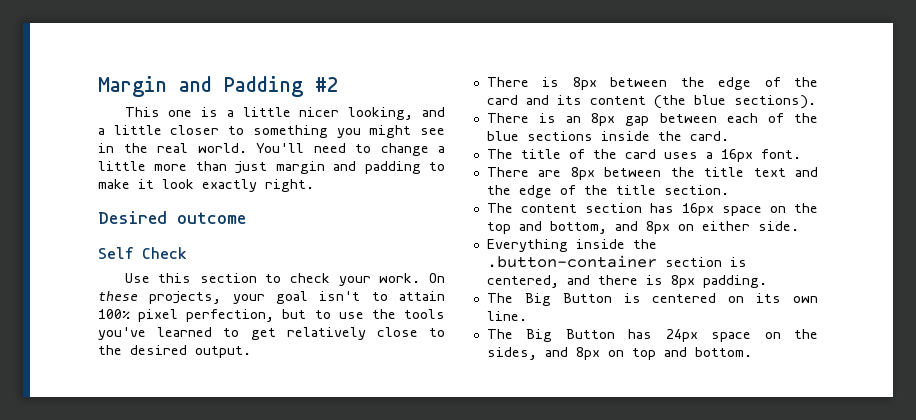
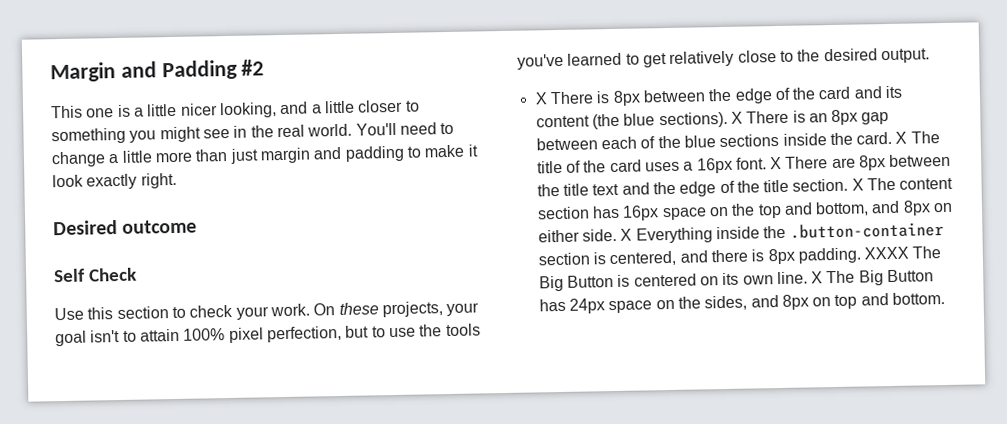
- There is 8px between the edge of the card and its content (the blue sections).
- There is an 8px gap between each of the blue sections inside the card.
- The title of the card uses a 16px font.
- There are 8px between the title text and the edge of the title section.
- The content section has 16px space on the top and bottom, and 8px on either side.
- Everything inside the .button-container section is centered, and there is 8px padding.
- The Big Button is centered on its own line.
- The Big Button has 24px space on the sides, and 8px on top and bottom.
+ X There is 8px between the edge of the card and its content (the blue sections). X There is an 8px gap between each of the blue sections inside the card. X The title of the card uses a 16px font. X There are 8px between the title text and the edge of the title section. X The content section has 16px space on the top and bottom, and 8px on either side. X Everything inside the .button-container section is centered, and there is 8px padding. XXXX The Big Button is centered on its own line. X The Big Button has 24px space on the sides, and 8px on top and bottom.

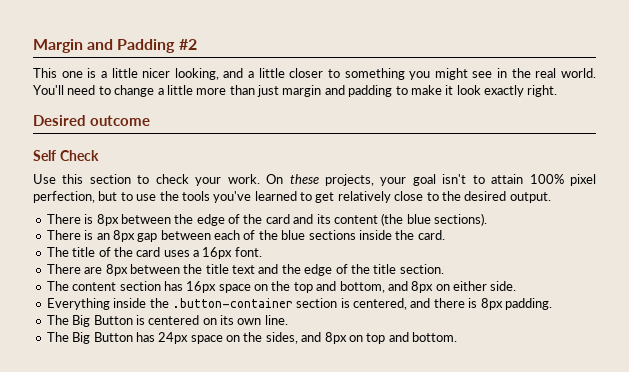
- X There is 8px between the edge of the card and its content (the blue sections). X There is an 8px gap between each of the blue sections inside the card. X The title of the card uses a 16px font. X There are 8px between the title text and the edge of the title section. X The content section has 16px space on the top and bottom, and 8px on either side. X Everything inside the .button-container section is centered, and there is 8px padding. XXXX The Big Button is centered on its own line. X The Big Button has 24px space on the sides, and 8px on top and bottom.
+ There is 8px between the edge of the card and its content (the blue sections).
+ There is an 8px gap between each of the blue sections inside the card.
+ The title of the card uses a 16px font.
+ There are 8px between the title text and the edge of the title section.
+ The content section has 16px space on the top and bottom, and 8px on either side.
+ Everything inside the .button-container section is centered, and there is 8px padding.
+ The Big Button is centered on its own line.
+ The Big Button has 24px space on the sides, and 8px on top and bottom.

